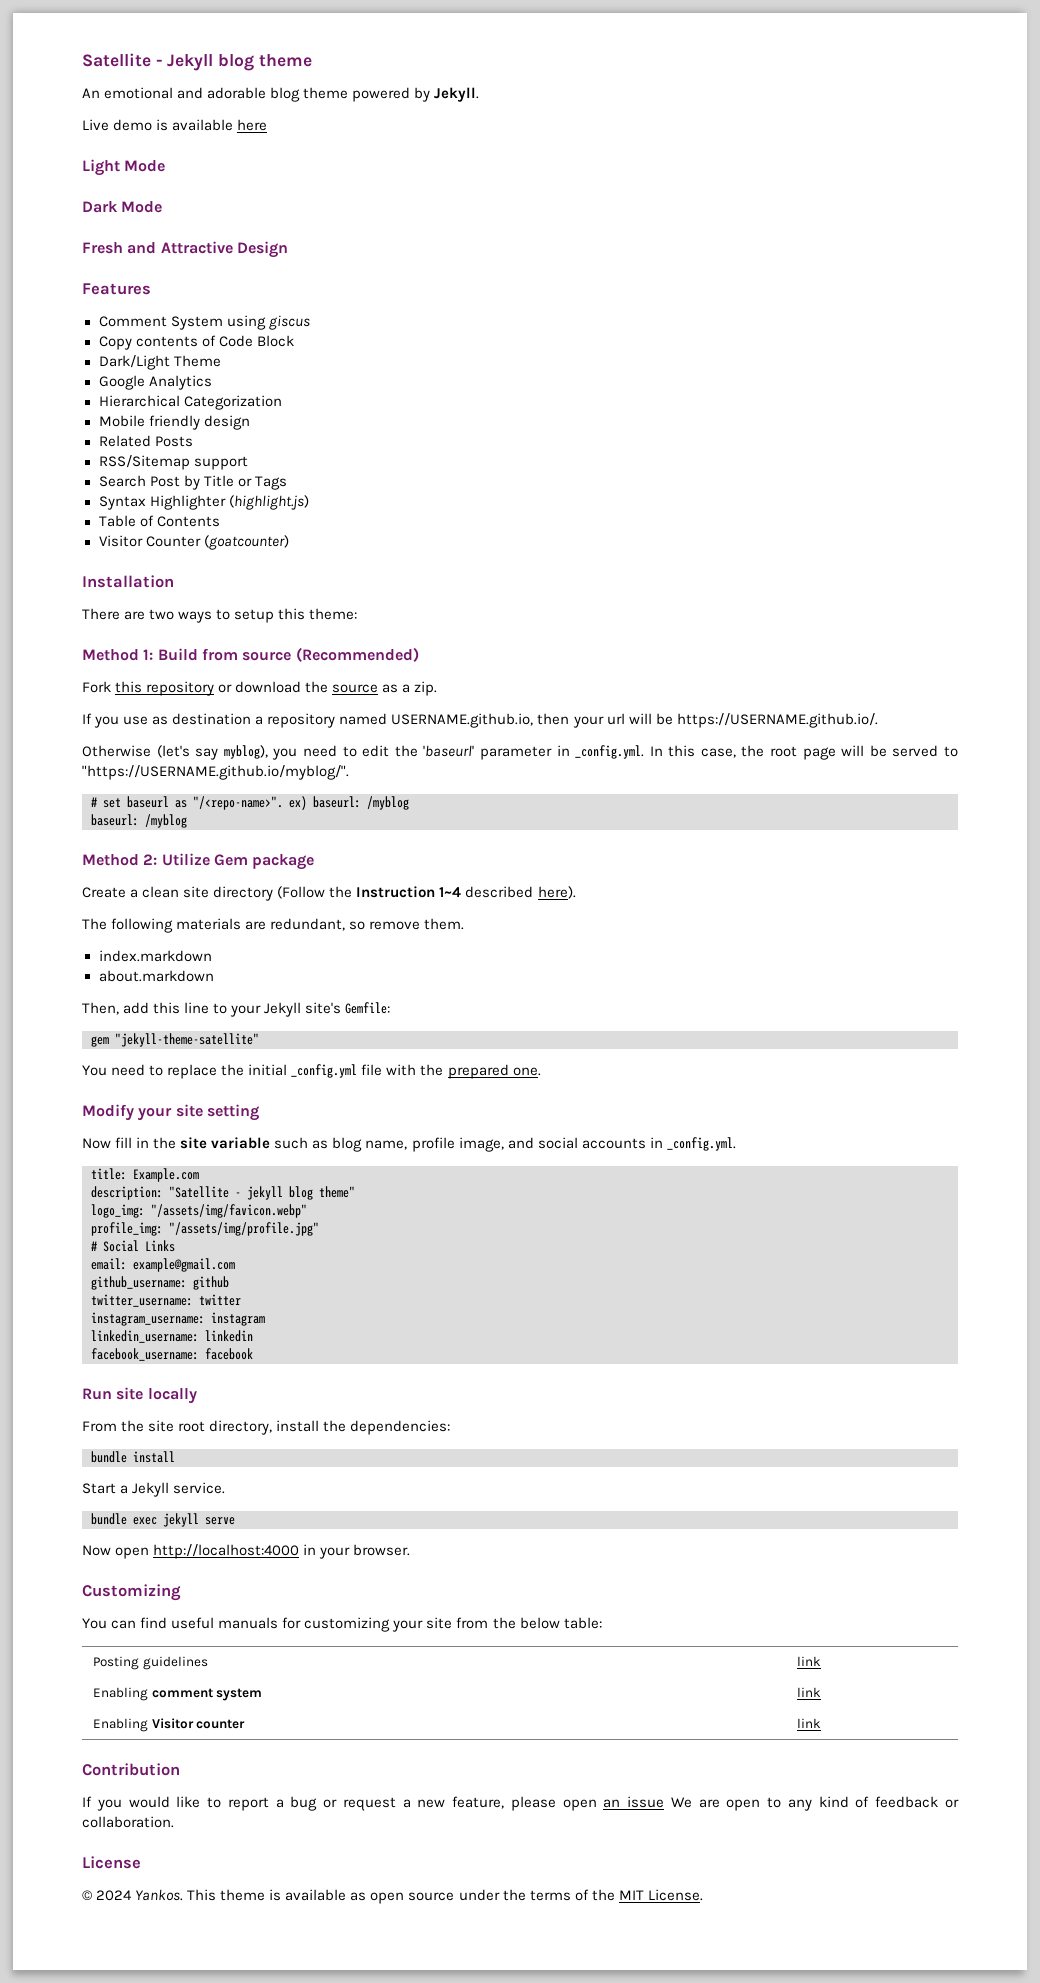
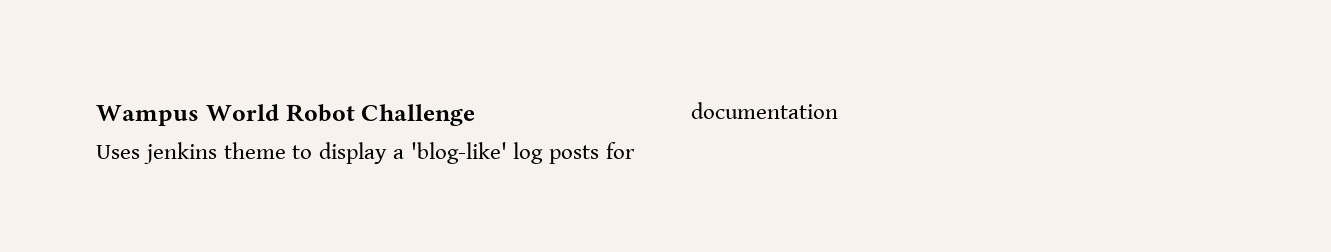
- Satellite - Jekyll blog theme
- An emotional and adorable blog theme powered by Jekyll.
- Live demo is available here
- Light Mode
- Dark Mode
- Fresh and Attractive Design
- Features
- Comment System using giscus
- Copy contents of Code Block
- Dark/Light Theme
- Google Analytics
- Hierarchical Categorization
- Mobile friendly design
- Related Posts
- RSS/Sitemap support
- Search Post by Title or Tags
- Syntax Highlighter (highlight.js)
- Table of Contents
- Visitor Counter (goatcounter)
- Installation
- There are two ways to setup this theme:
- Method 1: Build from source (Recommended)
- Fork this repository or download the source as a zip.
- If you use as destination a repository named USERNAME.github.io, then your url will be https://USERNAME.github.io/.
- Otherwise (let's say myblog), you need to edit the 'baseurl' parameter in _config.yml. In this case, the root page will be served to "https://USERNAME.github.io/myblog/".
- # set baseurl as "/<repo-name>". ex) baseurl: /myblog
- baseurl: /myblog
- Method 2: Utilize Gem package
- Create a clean site directory (Follow the Instruction 1~4 described here).
- The following materials are redundant, so remove them.
- index.markdown
- about.markdown
- Then, add this line to your Jekyll site's Gemfile:
- gem "jekyll-theme-satellite"
- You need to replace the initial _config.yml file with the prepared one.
- Modify your site setting
- Now fill in the site variable such as blog name, profile image, and social accounts in _config.yml.
- title: Example.com
- description: "Satellite - jekyll blog theme"
- logo_img: "/assets/img/favicon.webp"
- profile_img: "/assets/img/profile.jpg"
- # Social Links
- email: example@gmail.com
- github_username: github
- twitter_username: twitter
- instagram_username: instagram
- linkedin_username: linkedin
- facebook_username: facebook
- Run site locally
- From the site root directory, install the dependencies:
- bundle install
- Start a Jekyll service.
- bundle exec jekyll serve
- Now open http://localhost:4000 in your browser.
- Customizing
- You can find useful manuals for customizing your site from the below table:
- Posting guidelines | link
- Enabling comment system | link
- Enabling Visitor counter | link
- Contribution
- If you would like to report a bug or request a new feature, please open an issue We are open to any kind of feedback or collaboration.
- License
- © 2024 Yankos. This theme is available as open source under the terms of the MIT License.
+ Wampus World Robot Challenge
+ Uses jenkins theme to display a 'blog-like' log posts for documentation

